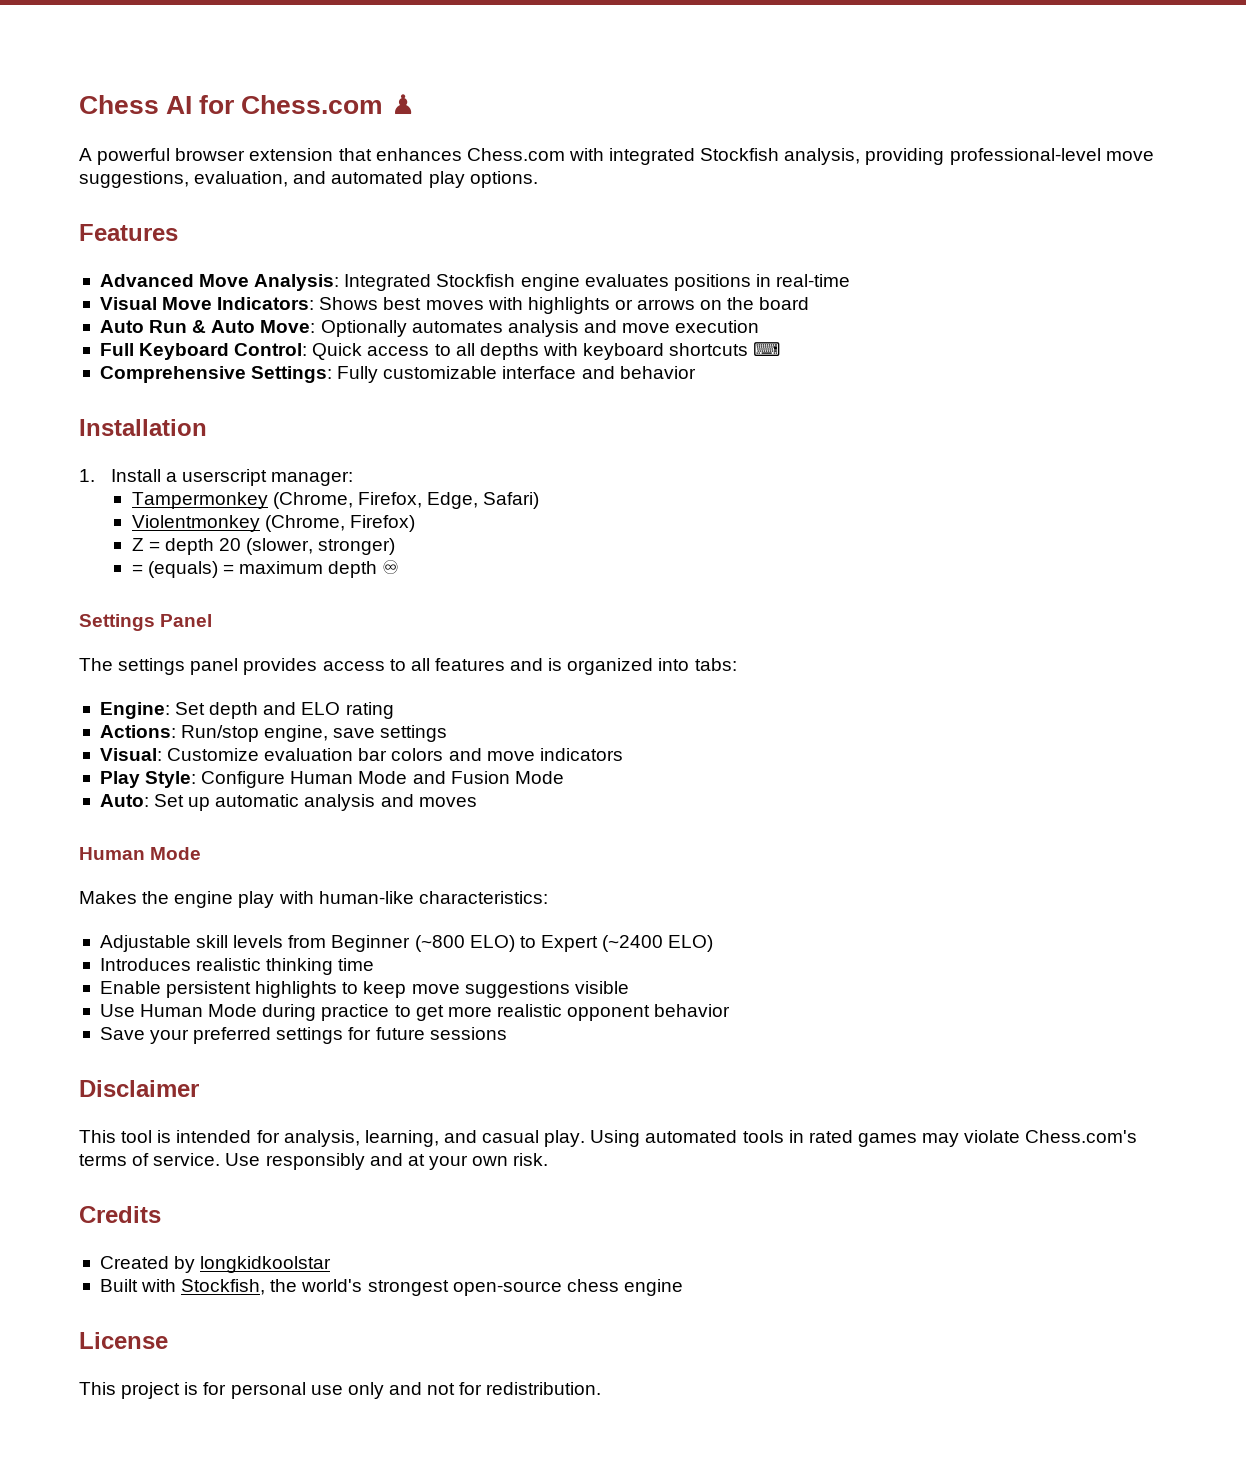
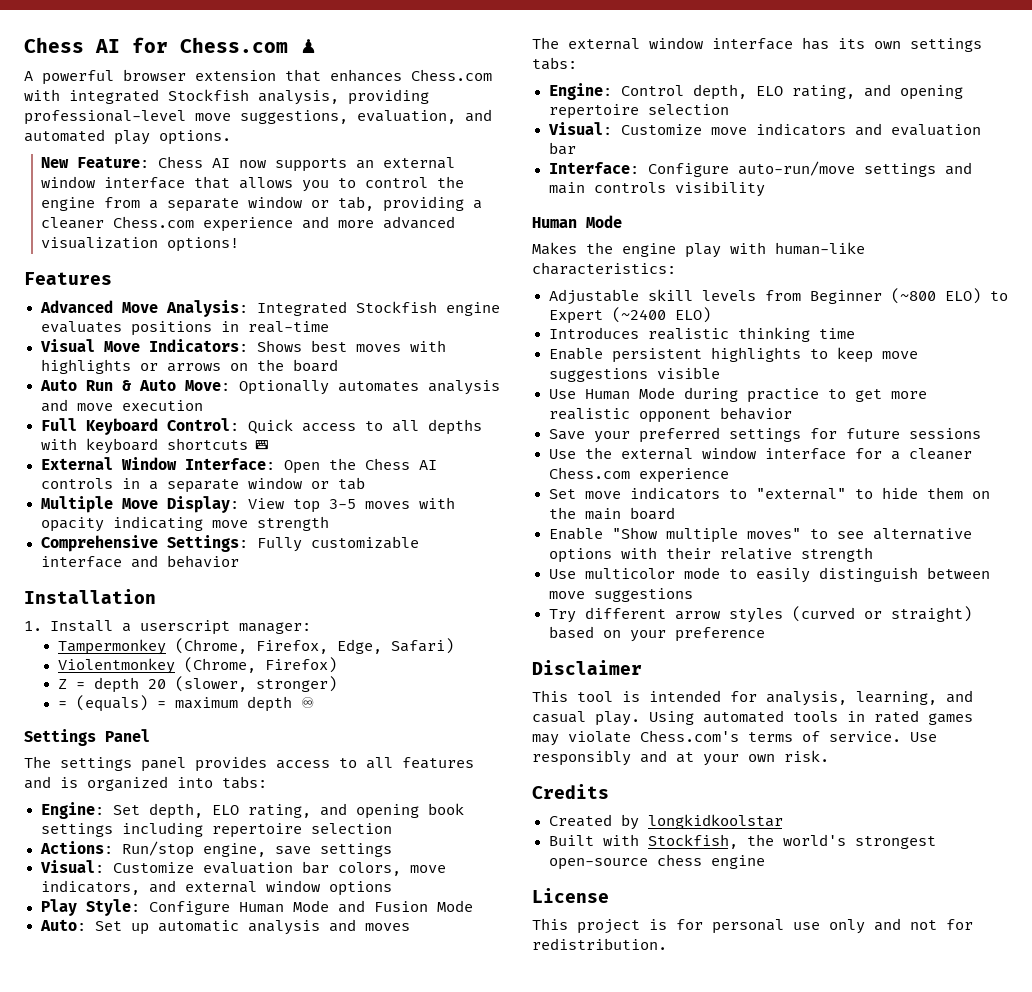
+ New Feature: Chess AI now supports an external window interface that allows you to control the engine from a separate window or tab, providing a cleaner Chess.com experience and more advanced visualization options!
+ External Window Interface: Open the Chess AI controls in a separate window or tab
+ Multiple Move Display: View top 3-5 moves with opacity indicating move strength
- Engine: Set depth and ELO rating
+ Engine: Set depth, ELO rating, and opening book settings including repertoire selection
- Visual: Customize evaluation bar colors and move indicators
+ Visual: Customize evaluation bar colors, move indicators, and external window options
+ The external window interface has its own settings tabs:
+ Engine: Control depth, ELO rating, and opening repertoire selection
+ Visual: Customize move indicators and evaluation bar
+ Interface: Configure auto-run/move settings and main controls visibility
+ Use the external window interface for a cleaner Chess.com experience
+ Set move indicators to "external" to hide them on the main board
+ Enable "Show multiple moves" to see alternative options with their relative strength
+ Use multicolor mode to easily distinguish between move suggestions
+ Try different arrow styles (curved or straight) based on your preference

